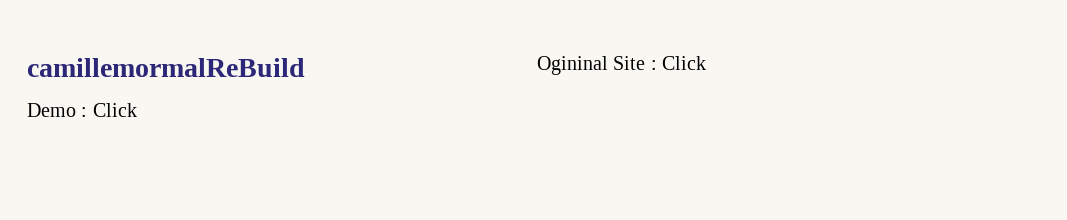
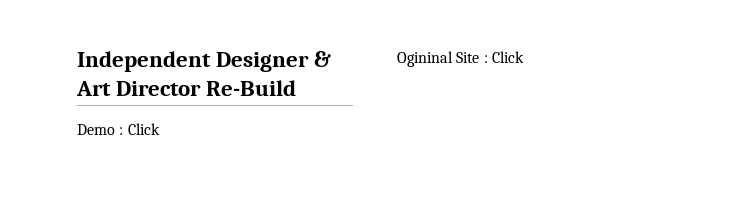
- camillemormalReBuild
+ Independent Designer & Art Director Re-Build

